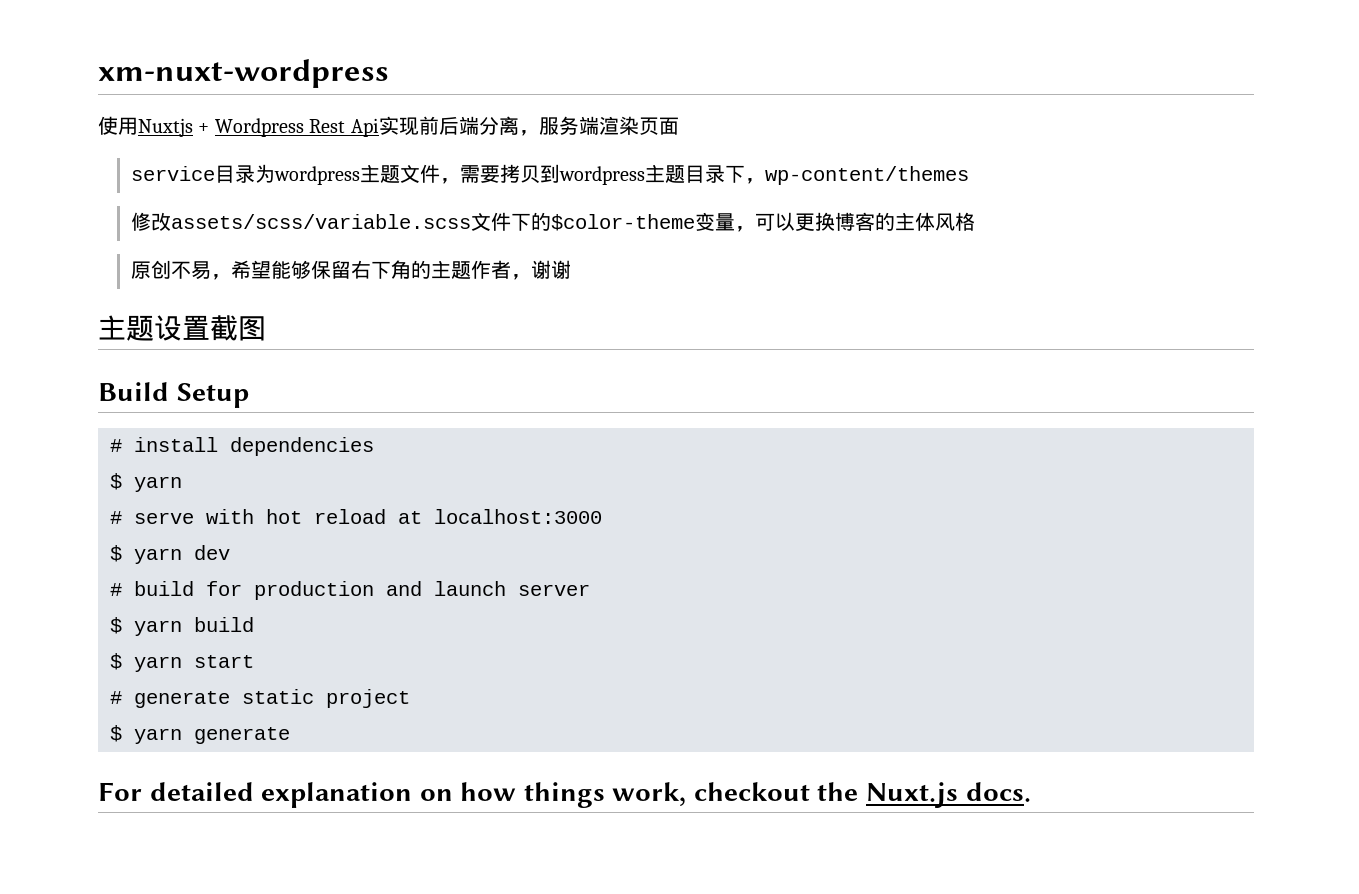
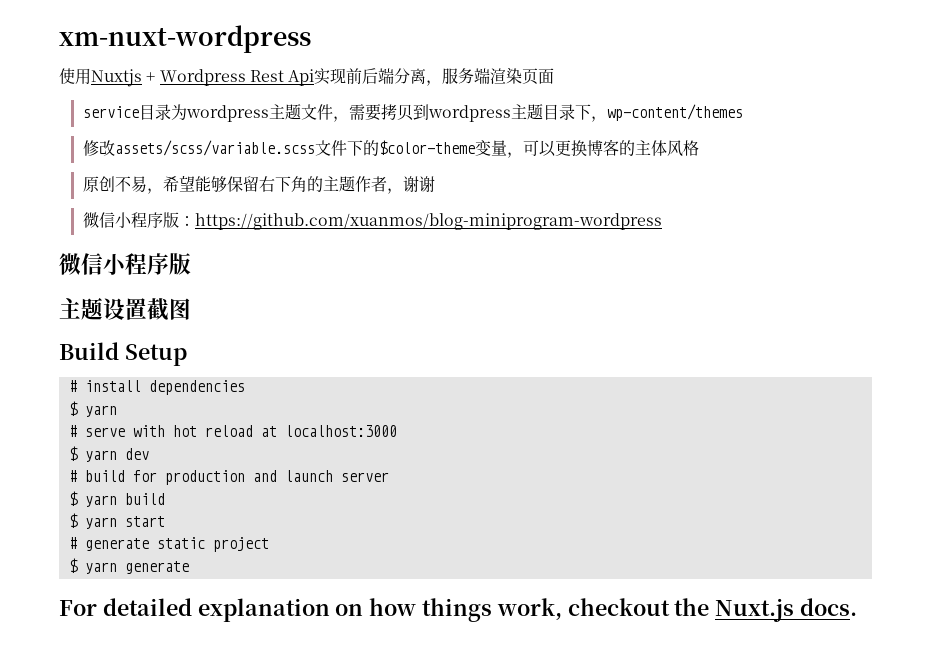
+ 微信小程序版：https://github.com/xuanmos/blog-miniprogram-wordpress
+ 微信小程序版

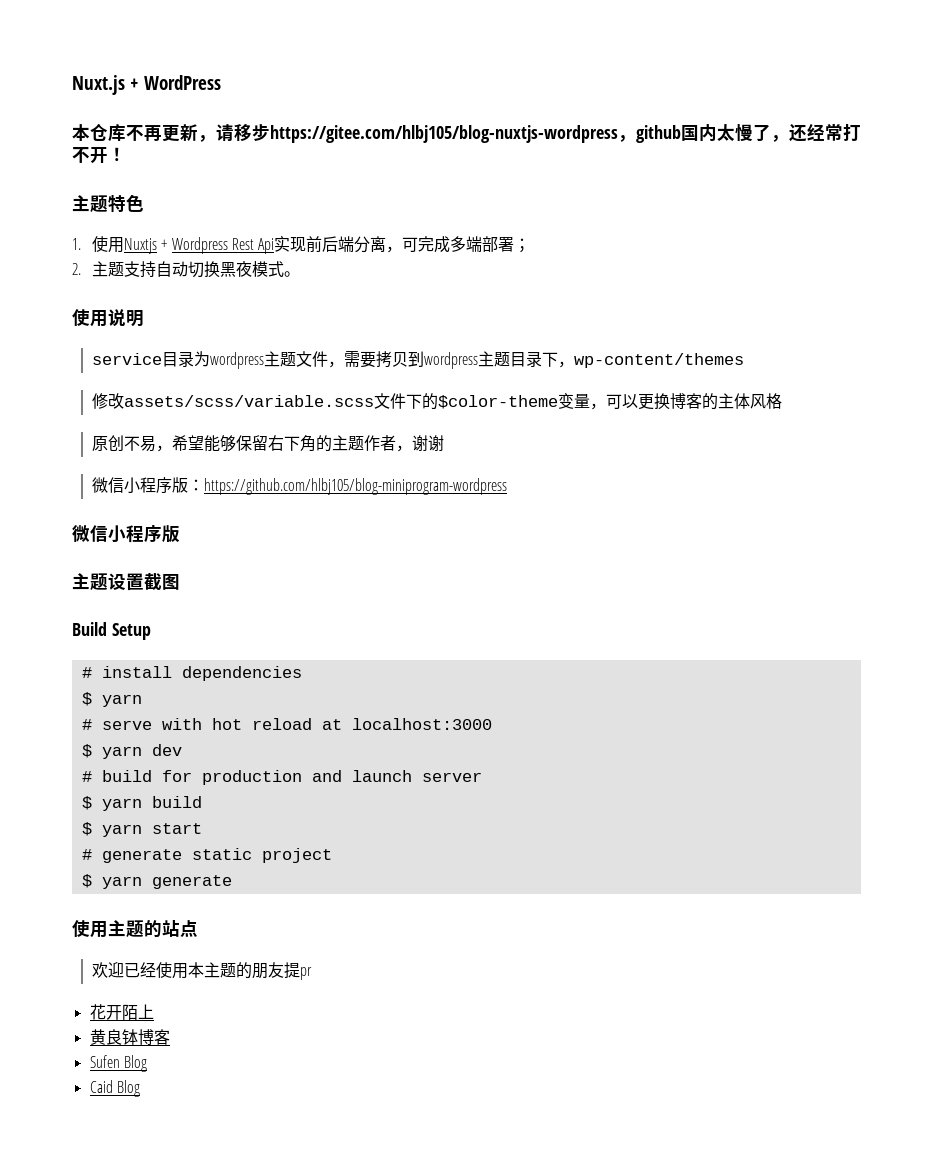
- xm-nuxt-wordpress
- 使用Nuxtjs + Wordpress Rest Api实现前后端分离，服务端渲染页面
+ Nuxt.js + WordPress
+ 本仓库不再更新，请移步https://gitee.com/hlbj105/blog-nuxtjs-wordpress，github国内太慢了，还经常打不开！
+ 主题特色
+ 1.使用Nuxtjs + Wordpress Rest Api实现前后端分离，可完成多端部署；
+ 2.主题支持自动切换黑夜模式。
+ 使用说明
- 微信小程序版：https://github.com/xuanmos/blog-miniprogram-wordpress
+ 微信小程序版：https://github.com/hlbj105/blog-miniprogram-wordpress
- For detailed explanation on how things work, checkout the Nuxt.js docs.
+ 使用主题的站点
+ 欢迎已经使用本主题的朋友提pr
+ 花开陌上
+ 黄良钵博客
+ Sufen Blog
+ Caid Blog

